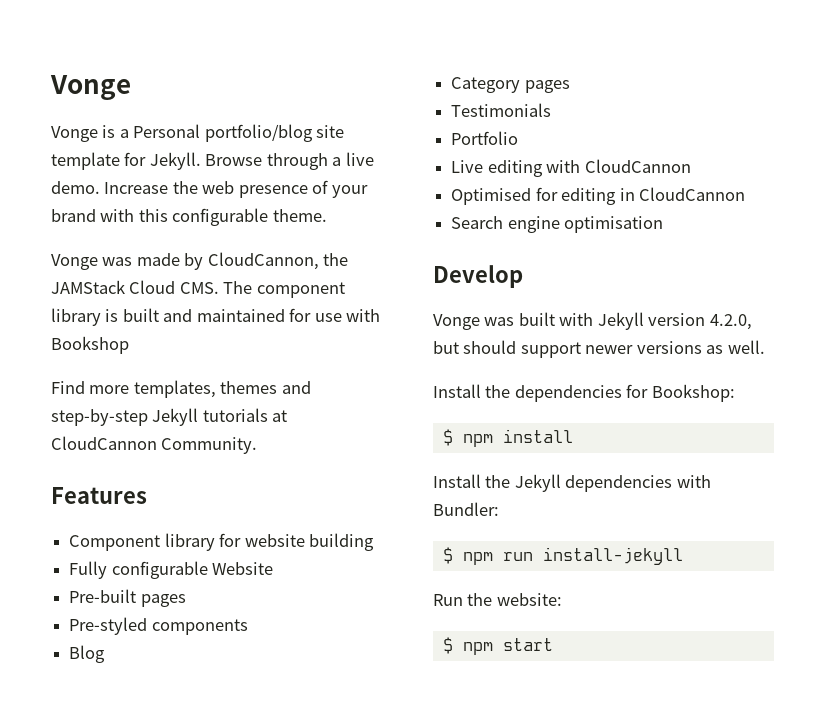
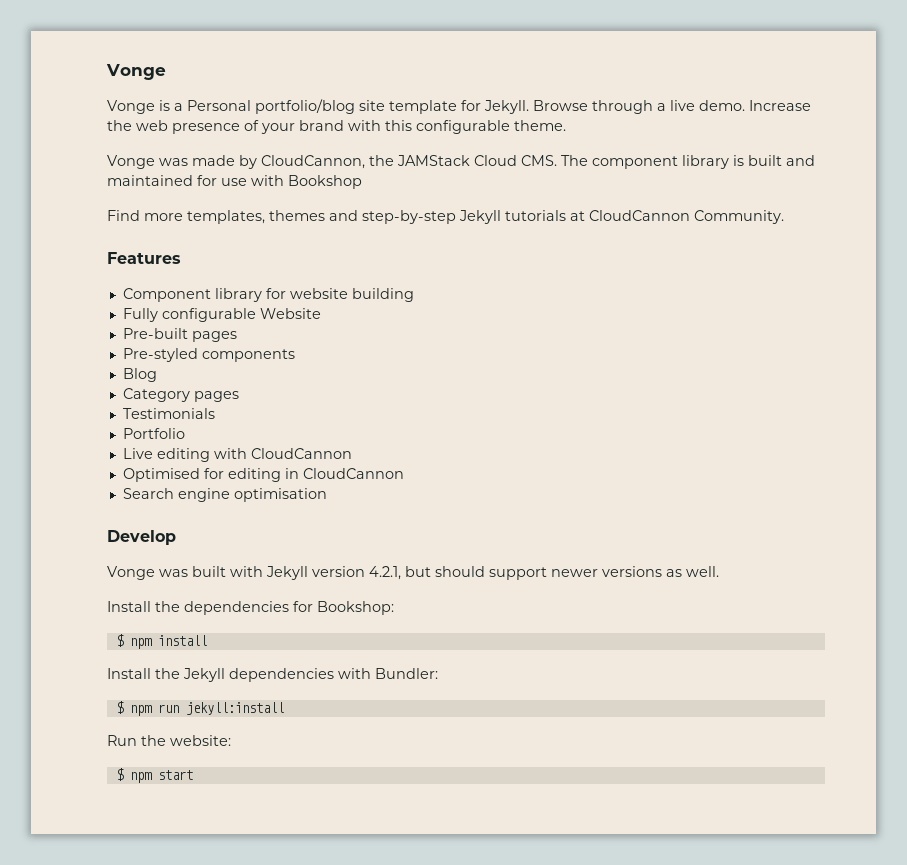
- Vonge was built with Jekyll version 4.2.0, but should support newer versions as well.
+ Vonge was built with Jekyll version 4.2.1, but should support newer versions as well.
- $ npm run install-jekyll
+ $ npm run jekyll:install

